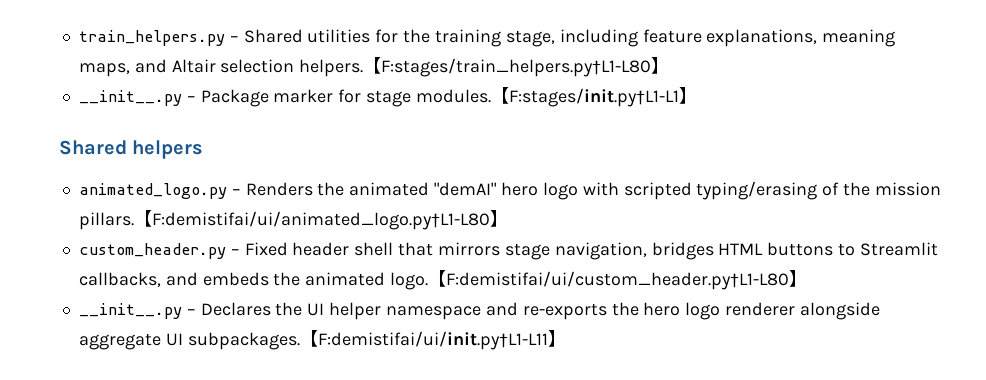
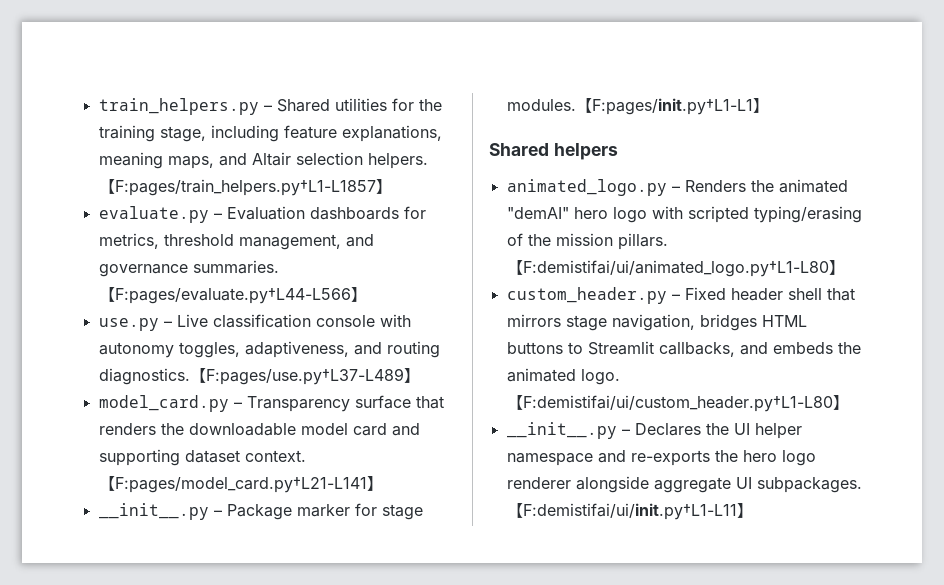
- 【F:stages/train_helpers.py†L1-L80】
+ 【F:pages/train_helpers.py†L1-L1857】
+ evaluate.py – Evaluation dashboards for metrics, threshold management, and governance summaries.【F:pages/evaluate.py†L44-L566】
+ use.py – Live classification console with autonomy toggles, adaptiveness, and routing diagnostics.【F:pages/use.py†L37-L489】
+ model_card.py – Transparency surface that renders the downloadable model card and supporting dataset context.【F:pages/model_card.py†L21-L141】
- 【F:stages/init.py†L1-L1】
+ 【F:pages/init.py†L1-L1】

